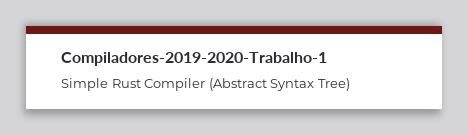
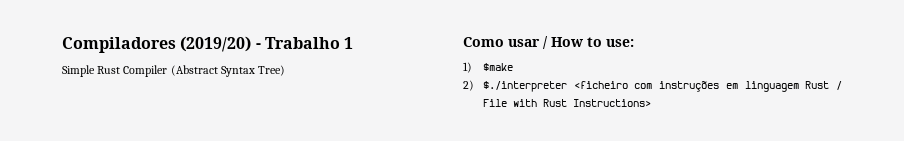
- Compiladores-2019-2020-Trabalho-1
+ Compiladores (2019/20) - Trabalho 1
+ Como usar / How to use:
+ 1) $make
+ 2) $./interpreter <ficheiro com instruções em linguagem Rust / File with Rust Instructions>

